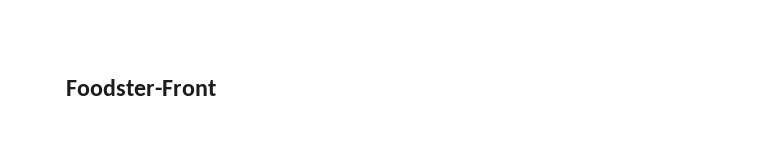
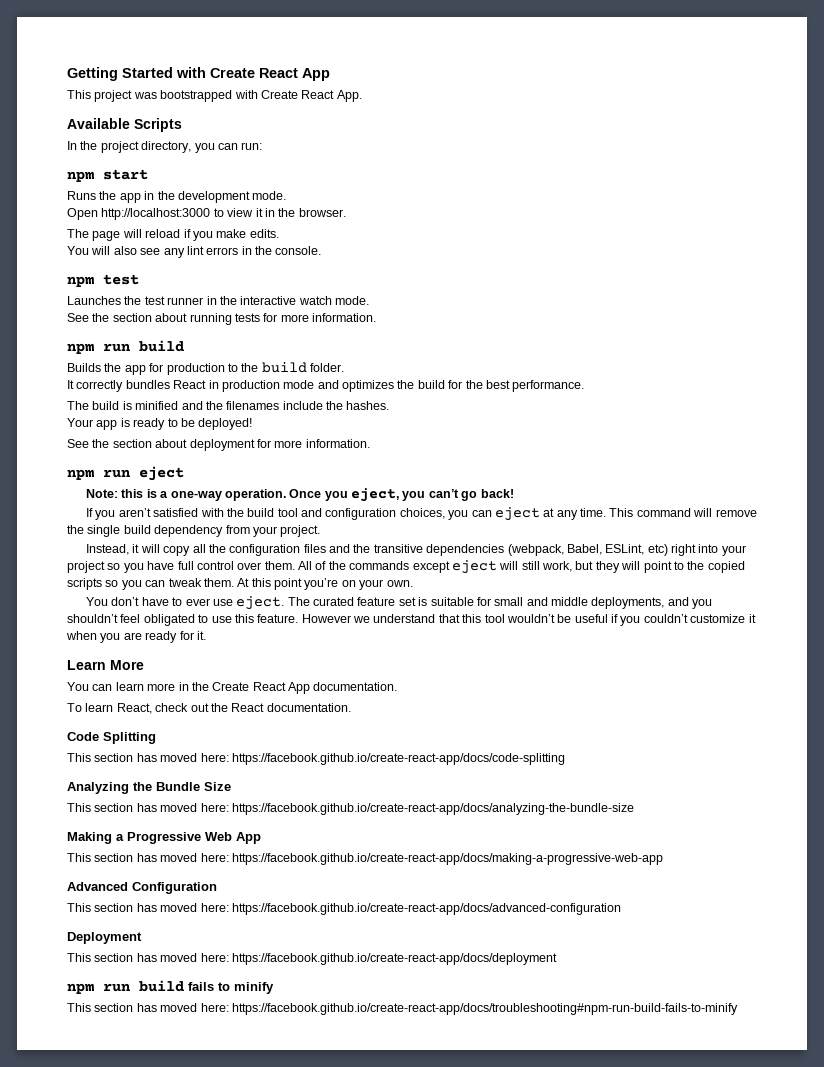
- Foodster-Front
+ Getting Started with Create React App
+ This project was bootstrapped with Create React App.
+ Available Scripts
+ In the project directory, you can run:
+ npm start
+ Runs the app in the development mode.
+ Open http://localhost:3000 to view it in the browser.
+ The page will reload if you make edits.
+ You will also see any lint errors in the console.
+ npm test
+ Launches the test runner in the interactive watch mode.
+ See the section about running tests for more information.
+ npm run build
+ Builds the app for production to the build folder.
+ It correctly bundles React in production mode and optimizes the build for the best performance.
+ The build is minified and the filenames include the hashes.
+ Your app is ready to be deployed!
+ See the section about deployment for more information.
+ npm run eject
+ Note: this is a one-way operation. Once you eject, you can’t go back!
+ If you aren’t satisfied with the build tool and configuration choices, you can eject at any time. This command will remove the single build dependency from your project.
+ Instead, it will copy all the configuration files and the transitive dependencies (webpack, Babel, ESLint, etc) right into your project so you have full control over them. All of the commands except eject will still work, but they will point to the copied scripts so you can tweak them. At this point you’re on your own.
+ You don’t have to ever use eject. The curated feature set is suitable for small and middle deployments, and you shouldn’t feel obligated to use this feature. However we understand that this tool wouldn’t be useful if you couldn’t customize it when you are ready for it.
+ Learn More
+ You can learn more in the Create React App documentation.
+ To learn React, check out the React documentation.
+ Code Splitting
+ This section has moved here: https://facebook.github.io/create-react-app/docs/code-splitting
+ Analyzing the Bundle Size
+ This section has moved here: https://facebook.github.io/create-react-app/docs/analyzing-the-bundle-size
+ Making a Progressive Web App
+ This section has moved here: https://facebook.github.io/create-react-app/docs/making-a-progressive-web-app
+ Advanced Configuration
+ This section has moved here: https://facebook.github.io/create-react-app/docs/advanced-configuration
+ Deployment
+ This section has moved here: https://facebook.github.io/create-react-app/docs/deployment
+ npm run build fails to minify
+ This section has moved here: https://facebook.github.io/create-react-app/docs/troubleshooting#npm-run-build-fails-to-minify

